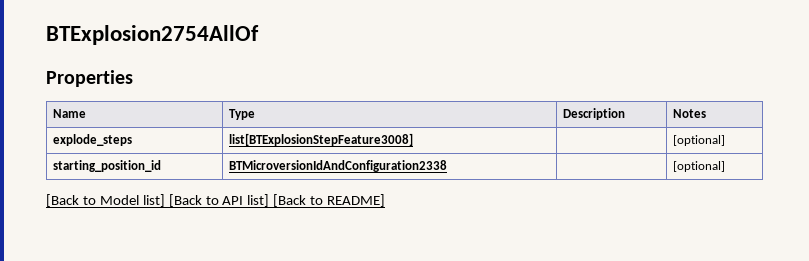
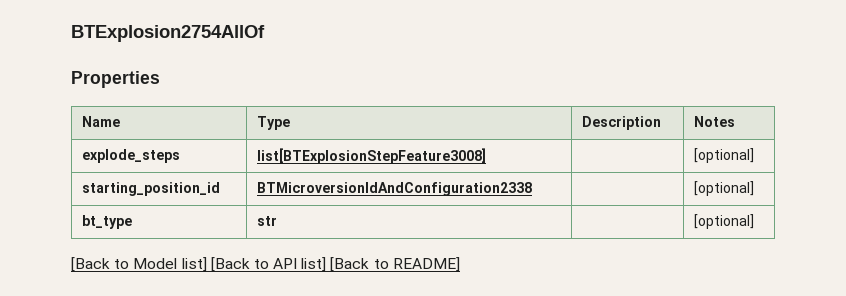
+ bt_type | str | | [optional]

